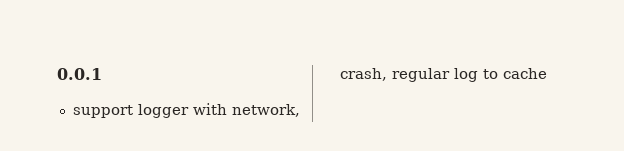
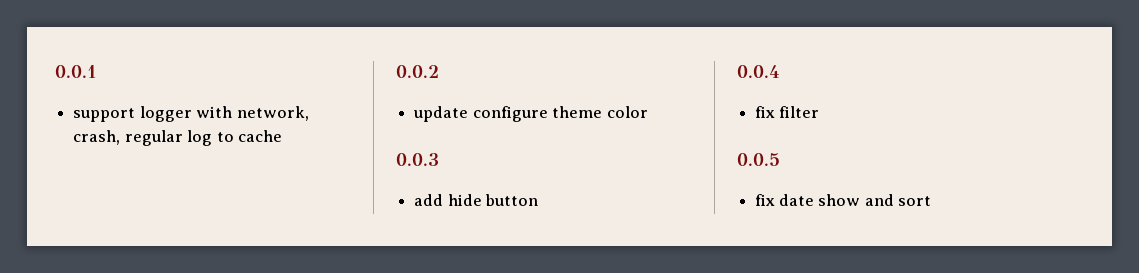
+ 0.0.2
+ update configure theme color
+ 0.0.3
+ add hide button
+ 0.0.4
+ fix filter
+ 0.0.5
+ fix date show and sort

